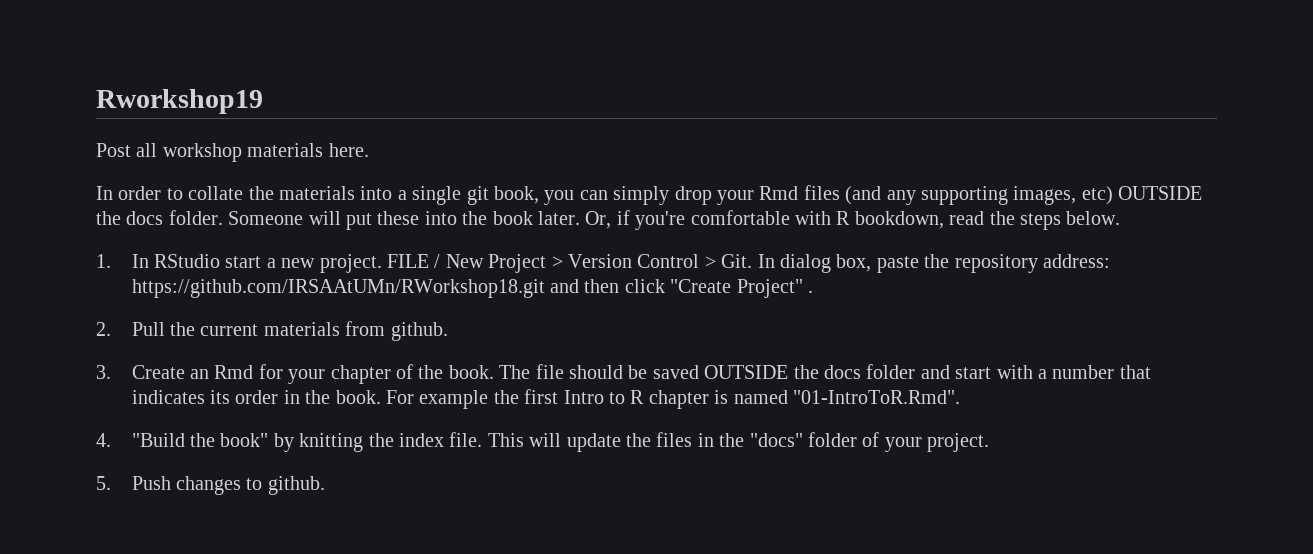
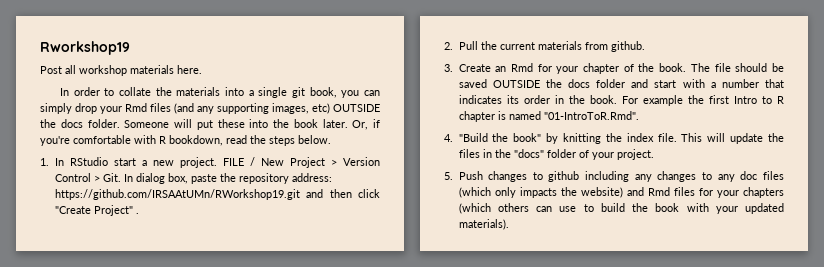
- FILE / New Project > Version Control > Git. In dialog box, paste the repository address: https://github.com/IRSAAtUMn/RWorkshop18.git and then click "Create Project" .
+ FILE / New Project > Version Control > Git. In dialog box, paste the repository address: https://github.com/IRSAAtUMn/RWorkshop19.git and then click "Create Project" .
- 5. Push changes to github.
+ 5. Push changes to github including any changes to any doc files (which only impacts the website) and Rmd files for your chapters (which others can use to build the book with your updated materials).

